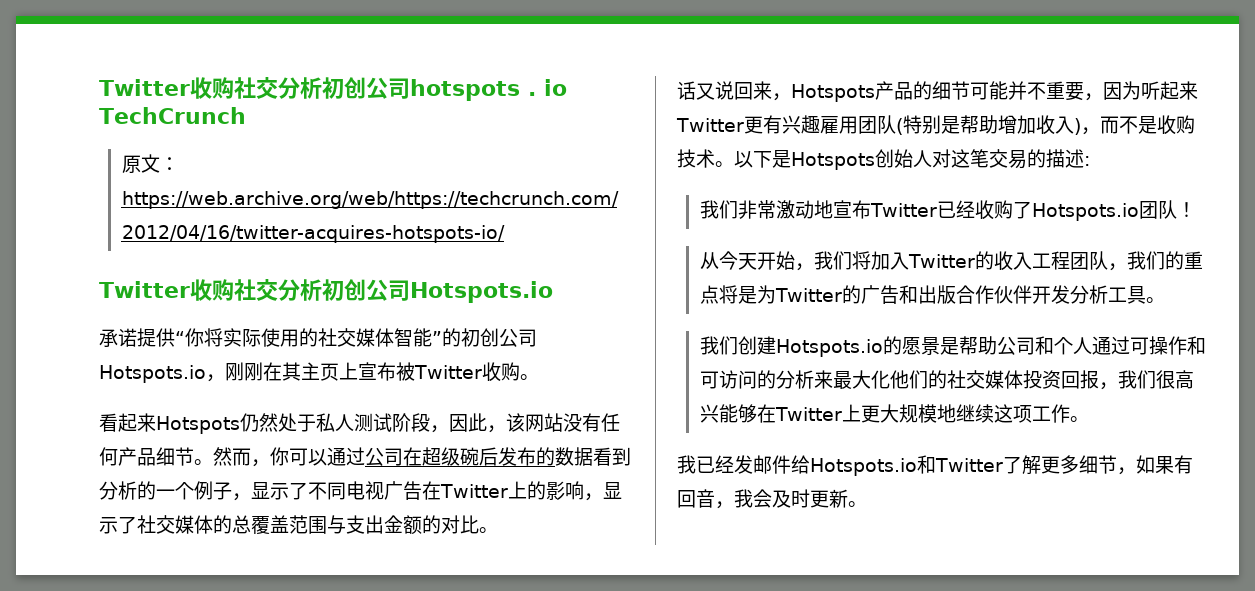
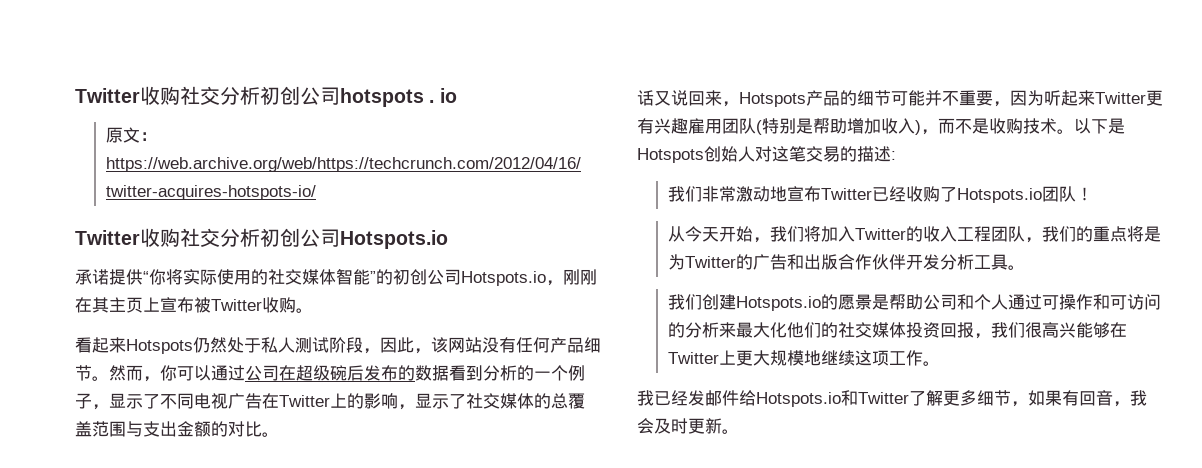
- Twitter收购社交分析初创公司hotspots . io TechCrunch
+ Twitter收购社交分析初创公司hotspots . io

